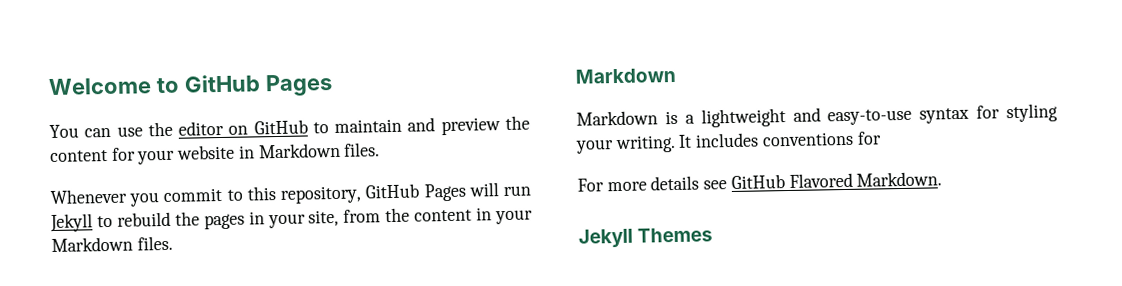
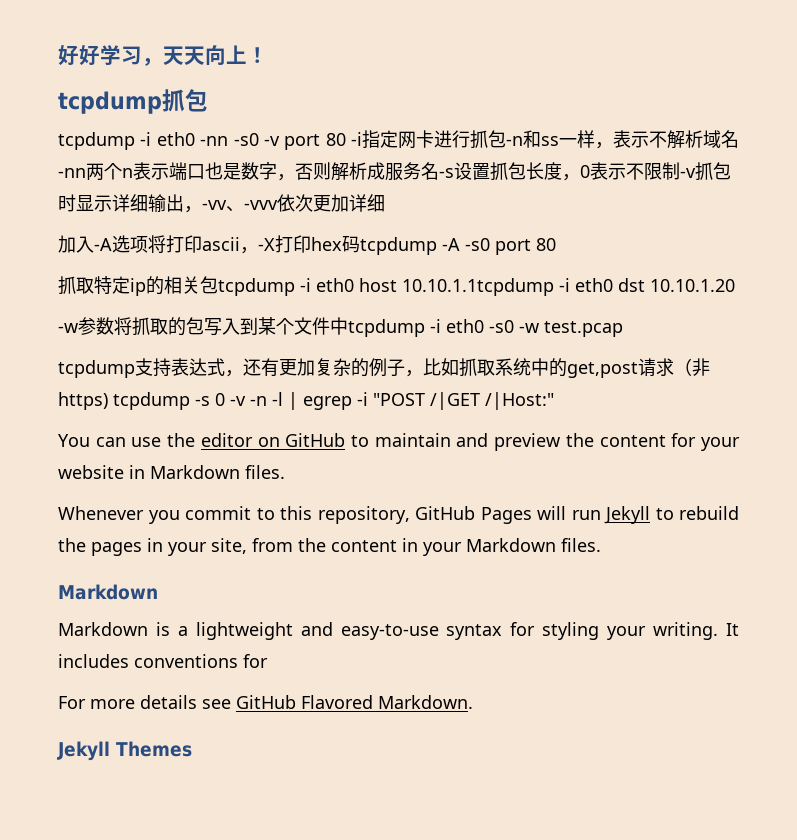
- Welcome to GitHub Pages
+ 好好学习，天天向上！
+ tcpdump抓包
+ tcpdump -i eth0 -nn -s0 -v port 80 -i指定网卡进行抓包-n和ss一样，表示不解析域名-nn两个n表示端口也是数字，否则解析成服务名-s设置抓包长度，0表示不限制-v抓包时显示详细输出，-vv、-vvv依次更加详细
+ 加入-A选项将打印ascii，-X打印hex码tcpdump -A -s0 port 80
+ 抓取特定ip的相关包tcpdump -i eth0 host 10.10.1.1tcpdump -i eth0 dst 10.10.1.20
+ -w参数将抓取的包写入到某个文件中tcpdump -i eth0 -s0 -w test.pcap
+ tcpdump支持表达式，还有更加复杂的例子，比如抓取系统中的get,post请求（非https) tcpdump -s 0 -v -n -l | egrep -i "POST /|GET /|Host:"

